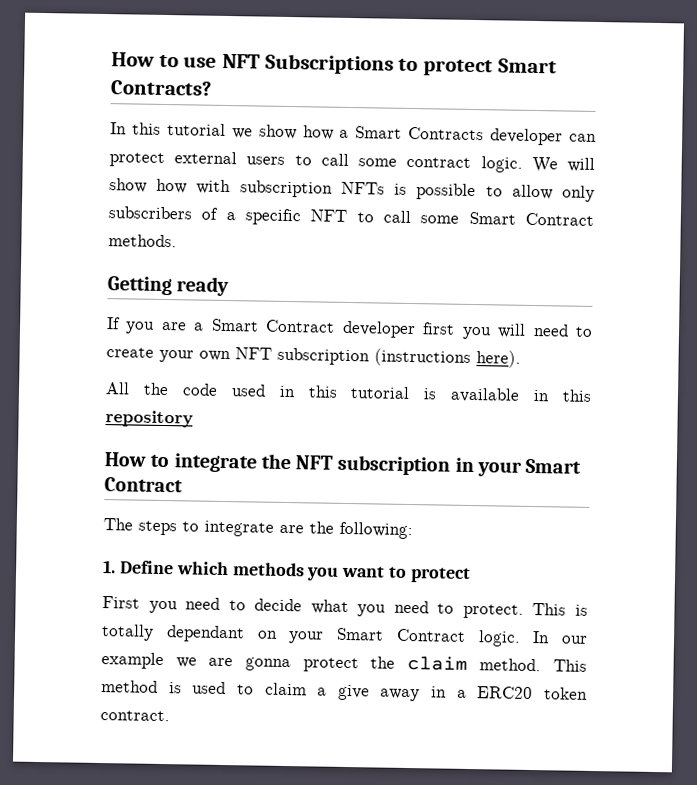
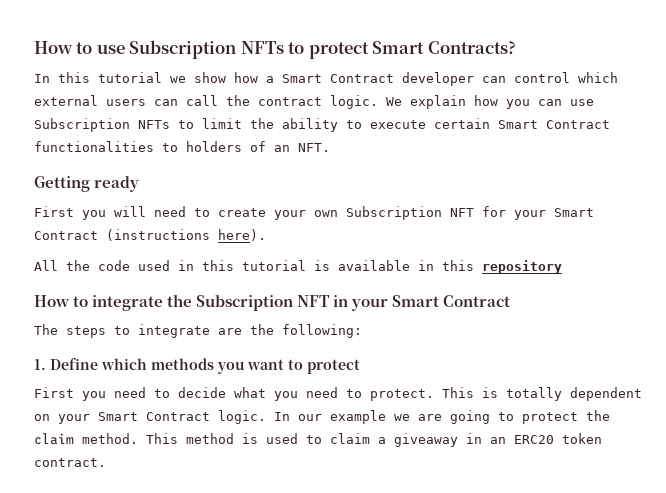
- How to use NFT Subscriptions to protect Smart Contracts?
+ How to use Subscription NFTs to protect Smart Contracts?
- In this tutorial we show how a Smart Contracts developer can protect external users to call some contract logic. We will show how with subscription NFTs is possible to allow only subscribers of a specific NFT to call some Smart Contract methods.
+ In this tutorial we show how a Smart Contract developer can control which external users can call the contract logic. We explain how you can use Subscription NFTs to limit the ability to execute certain Smart Contract functionalities to holders of an NFT.
  Getting ready
- If you are a Smart Contract developer first you will need to create your own NFT subscription (instructions here).
+ First you will need to create your own Subscription NFT for your Smart Contract (instructions here).
- How to integrate the NFT subscription in your Smart Contract
+ How to integrate the Subscription NFT in your Smart Contract
- This is totally dependant on your Smart Contract logic.
+ This is totally dependent on your Smart Contract logic.
- In our example we are gonna protect the claim method.
+ In our example we are going to protect the claim method.
- This method is used to claim a give away in a ERC20 token contract.
+ This method is used to claim a giveaway in an ERC20 token contract.

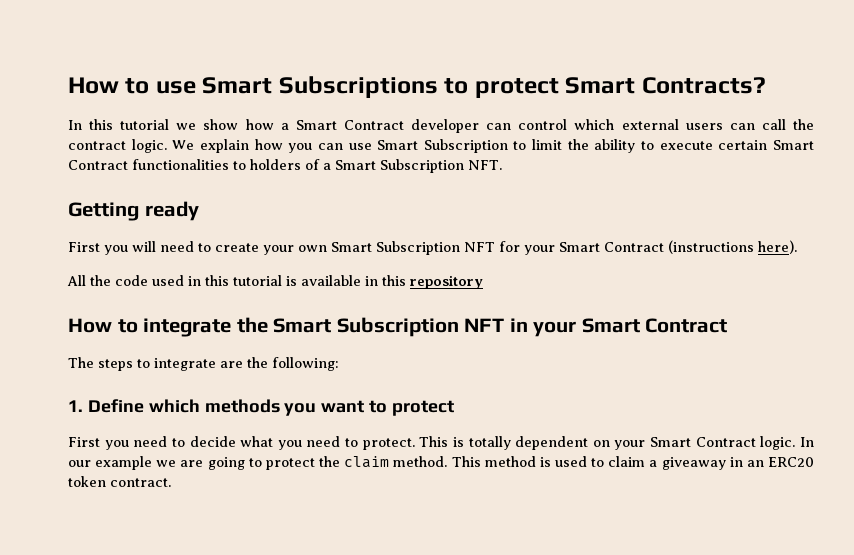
- How to use Subscription NFTs to protect Smart Contracts?
+ How to use Smart Subscriptions to protect Smart Contracts?
- We explain how you can use Subscription NFTs to limit the ability to execute certain Smart Contract functionalities to holders of an NFT.
+ We explain how you can use Smart Subscription to limit the ability to execute certain Smart Contract functionalities to holders of a Smart Subscription NFT.
- First you will need to create your own Subscription NFT for your Smart Contract (instructions here).
+ First you will need to create your own Smart Subscription NFT for your Smart Contract (instructions here).
- How to integrate the Subscription NFT in your Smart Contract
+ How to integrate the Smart Subscription NFT in your Smart Contract

